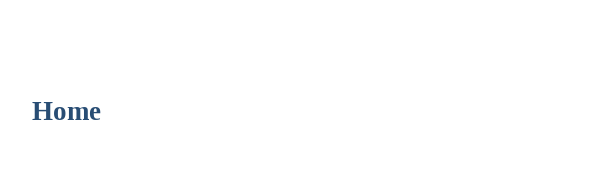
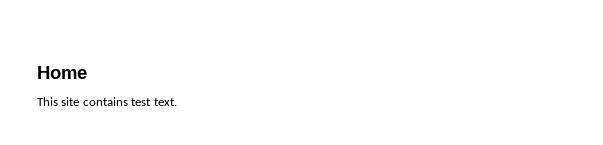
+ This site contains test text.

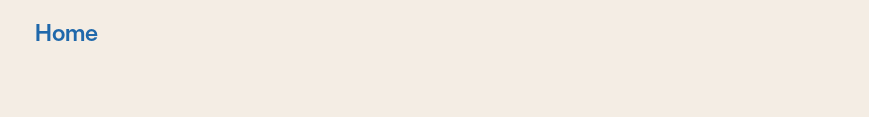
- This site contains test text.

